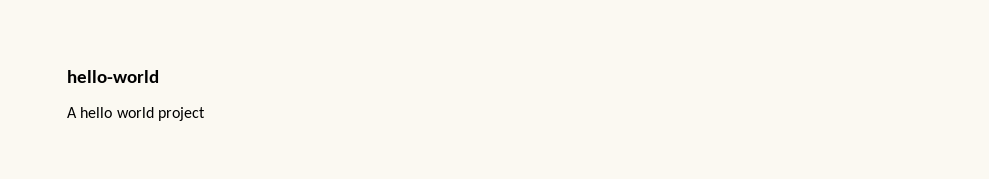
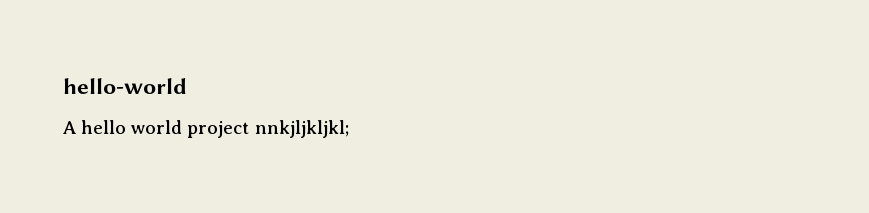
- A hello world project
+ A hello world project nnkjljkljkl;

